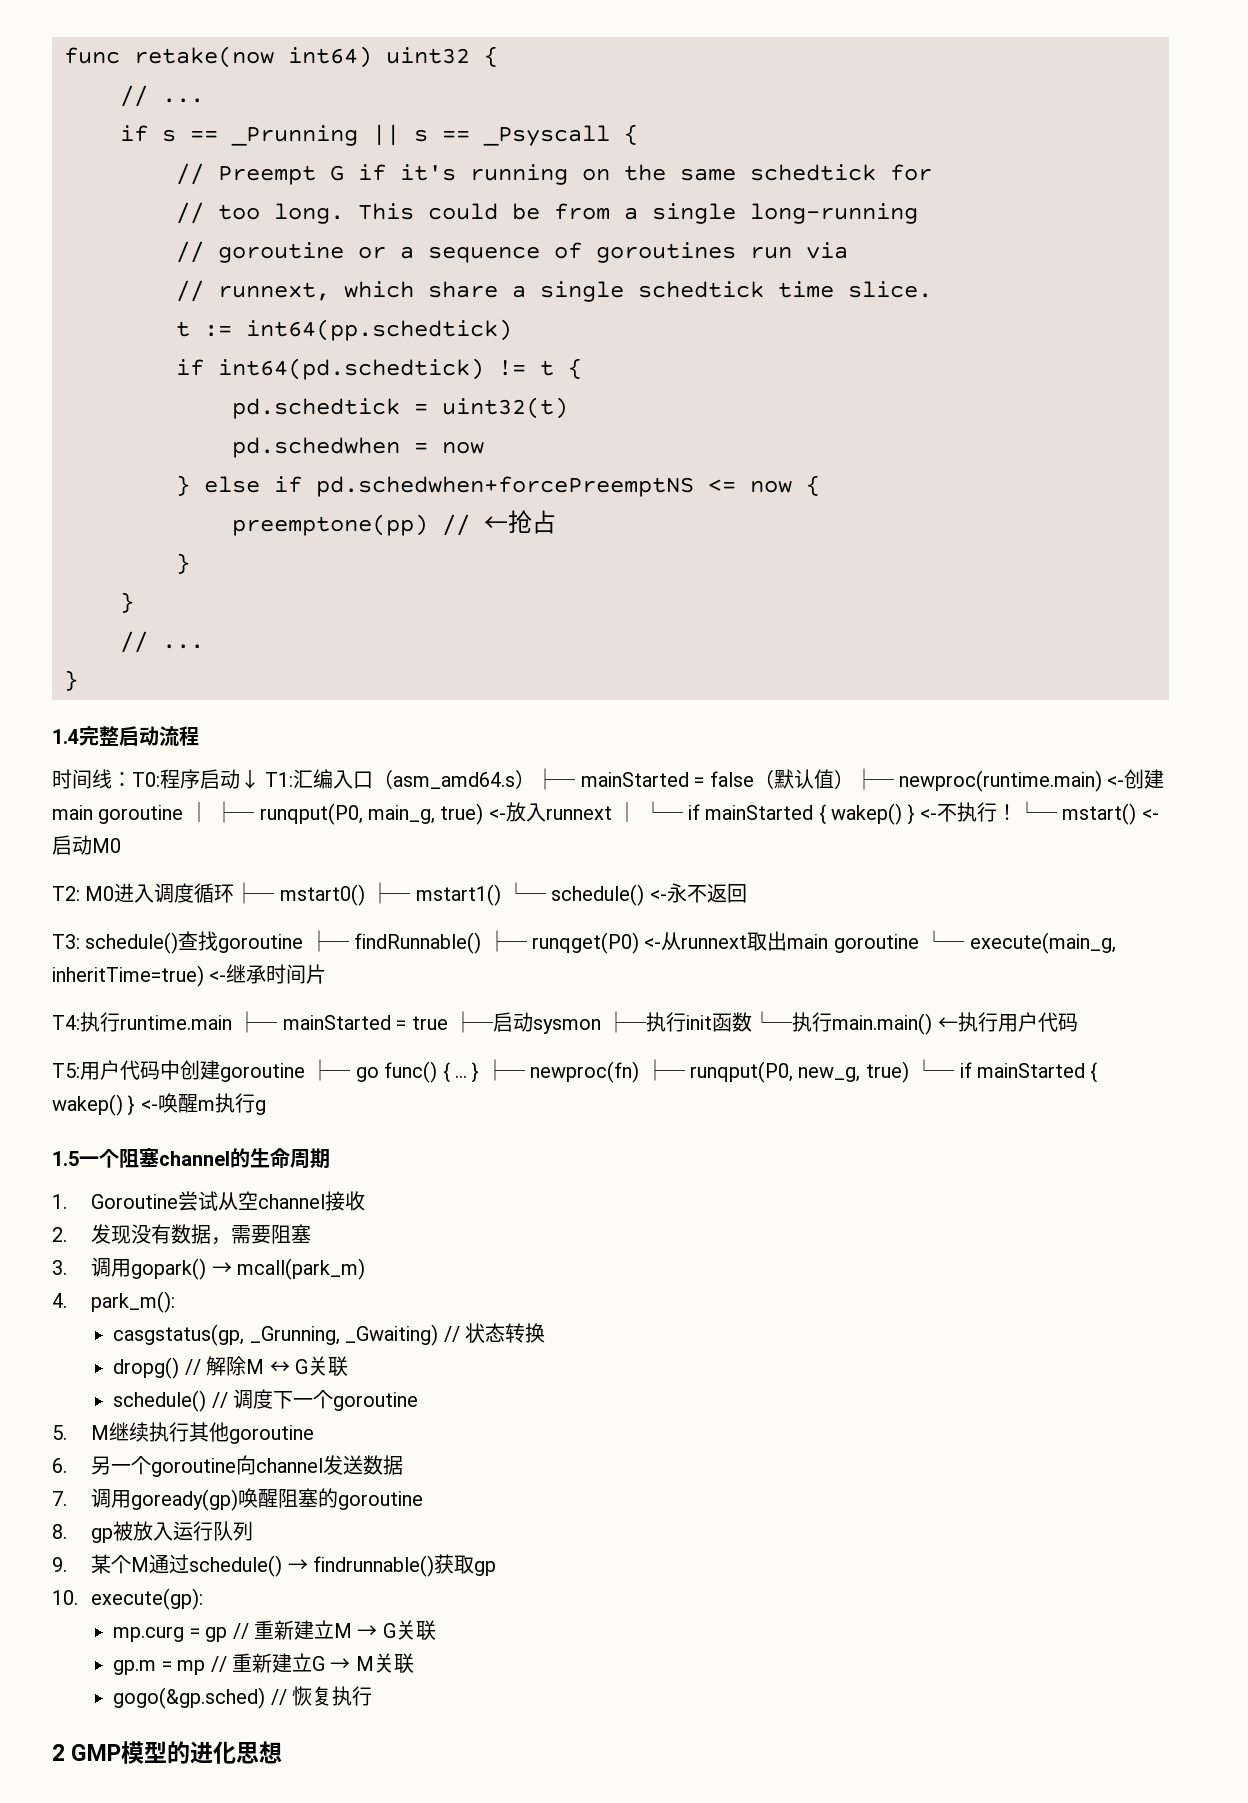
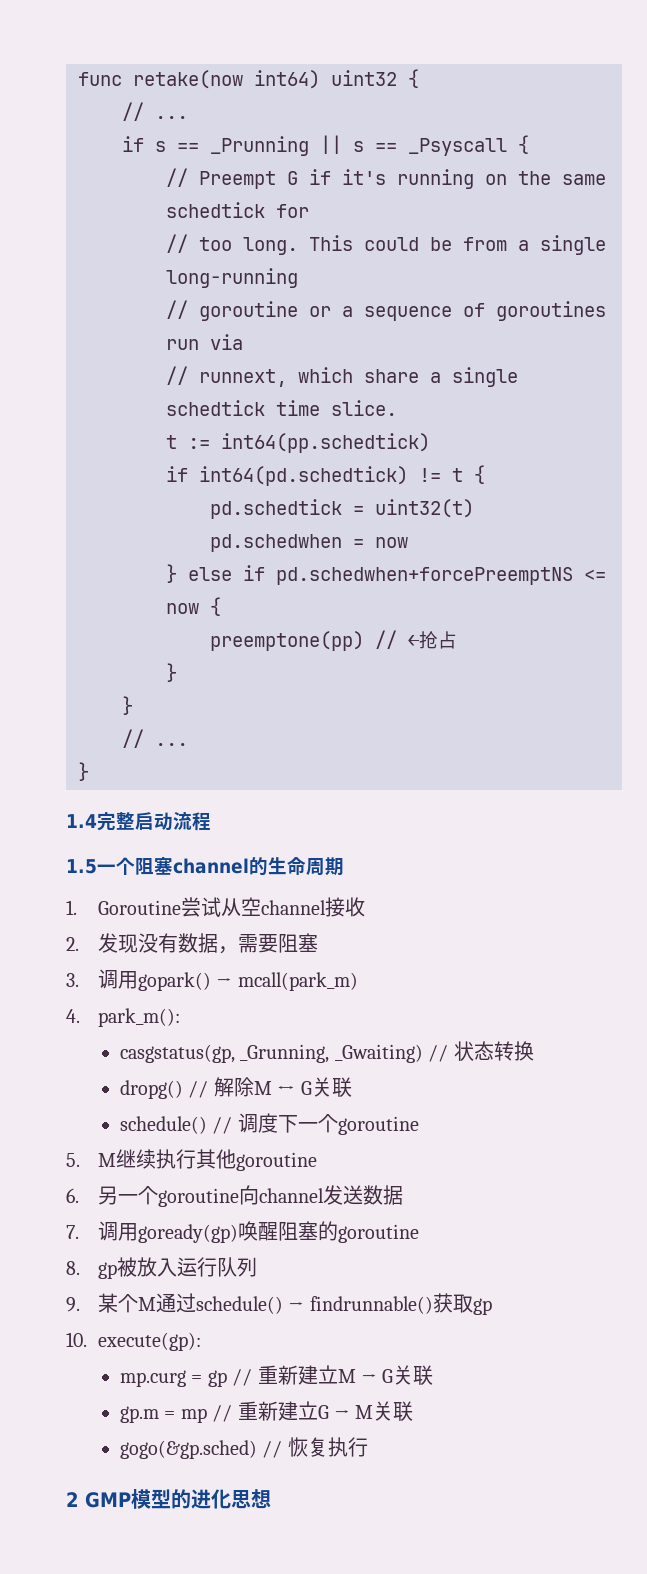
- 时间线：T0:程序启动↓ T1:汇编入口（asm_amd64.s）├─ mainStarted = false（默认值）├─ newproc(runtime.main) <-创建main goroutine │ ├─ runqput(P0, main_g, true) <-放入runnext │ └─ if mainStarted { wakep() } <-不执行！└─ mstart() <-启动M0
- T2: M0进入调度循环├─ mstart0() ├─ mstart1() └─ schedule() <-永不返回
- T3: schedule()查找goroutine ├─ findRunnable() ├─ runqget(P0) <-从runnext取出main goroutine └─ execute(main_g, inheritTime=true) <-继承时间片
- T4:执行runtime.main ├─ mainStarted = true ├─启动sysmon ├─执行init函数└─执行main.main() ←执行用户代码
- T5:用户代码中创建goroutine ├─ go func() { ... } ├─ newproc(fn) ├─ runqput(P0, new_g, true) └─ if mainStarted { wakep() } <-唤醒m执行g

